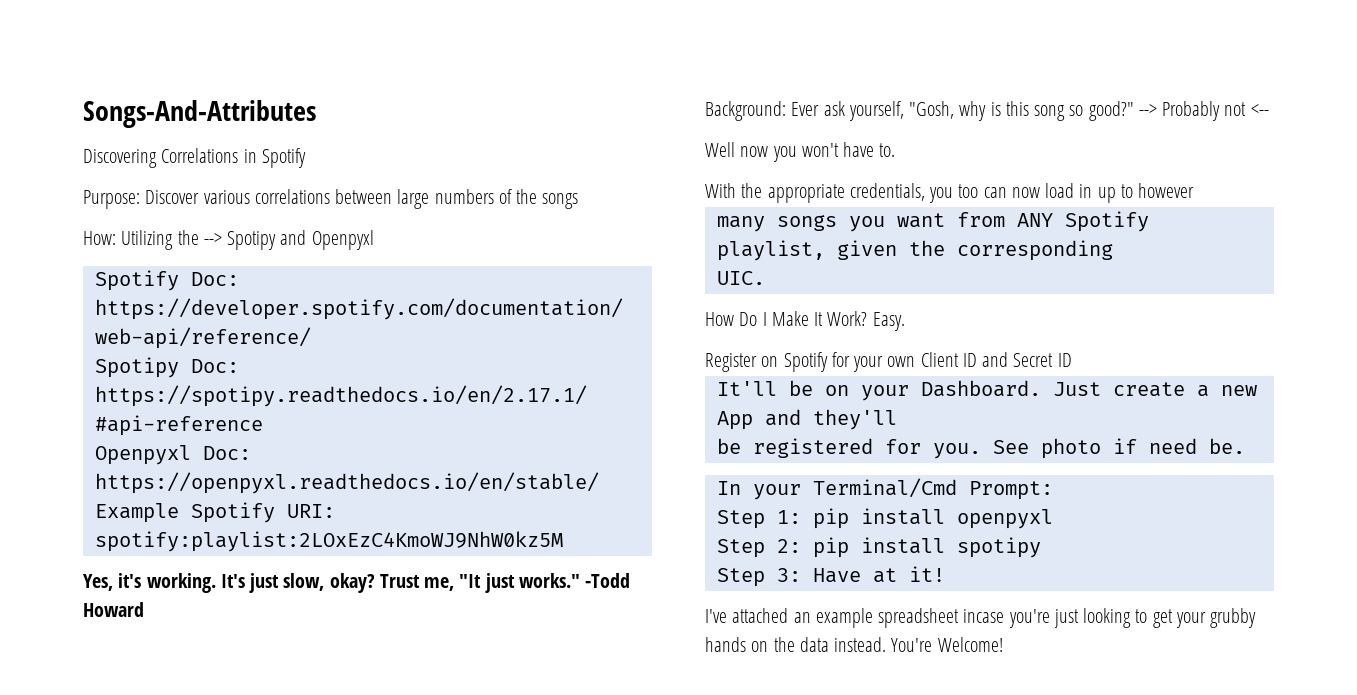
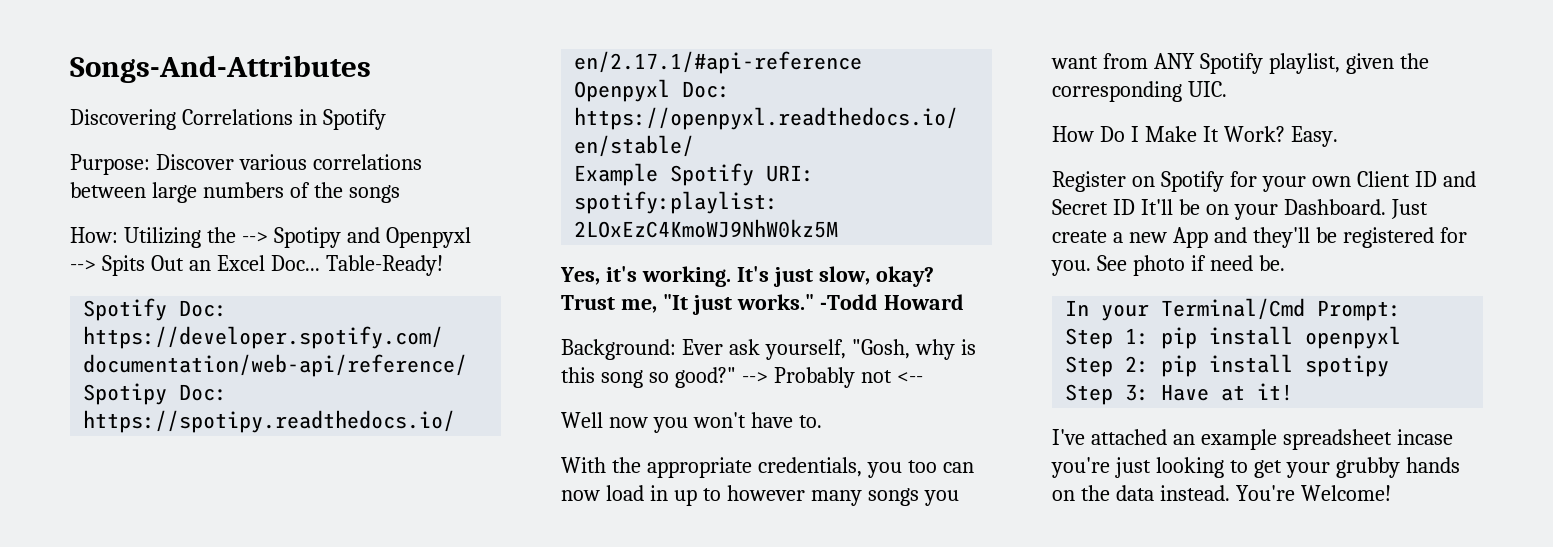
- How: Utilizing the --> Spotipy and Openpyxl
+ How: Utilizing the --> Spotipy and Openpyxl --> Spits Out an Excel Doc... Table-Ready!
- With the appropriate credentials, you too can now load in up to however
- many songs you want from ANY Spotify playlist, given the corresponding
- UIC.
+ With the appropriate credentials, you too can now load in up to however many songs you want from ANY Spotify playlist, given the corresponding UIC.
- Register on Spotify for your own Client ID and Secret ID
- It'll be on your Dashboard.
+ Register on Spotify for your own Client ID and Secret ID It'll be on your Dashboard.
- Just create a new App and they'll
- be registered for you.
+ Just create a new App and they'll be registered for you.

